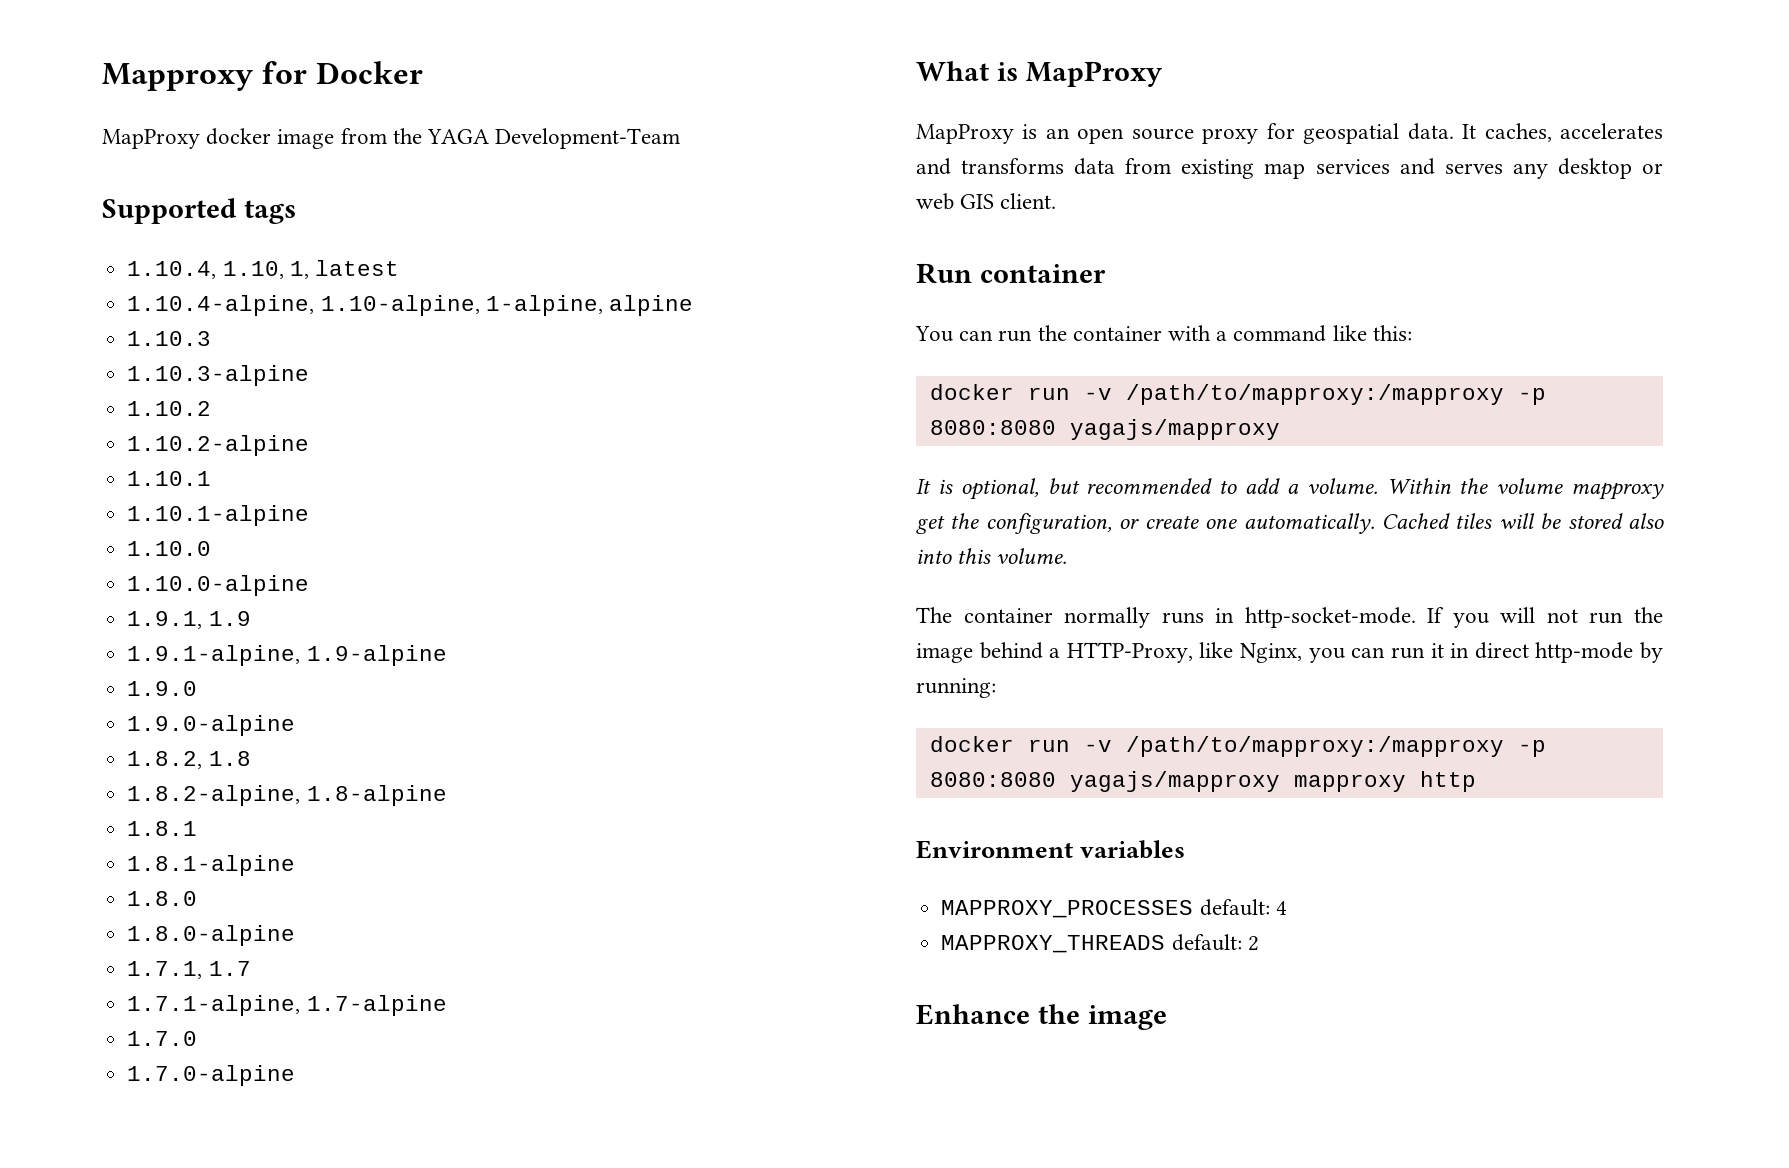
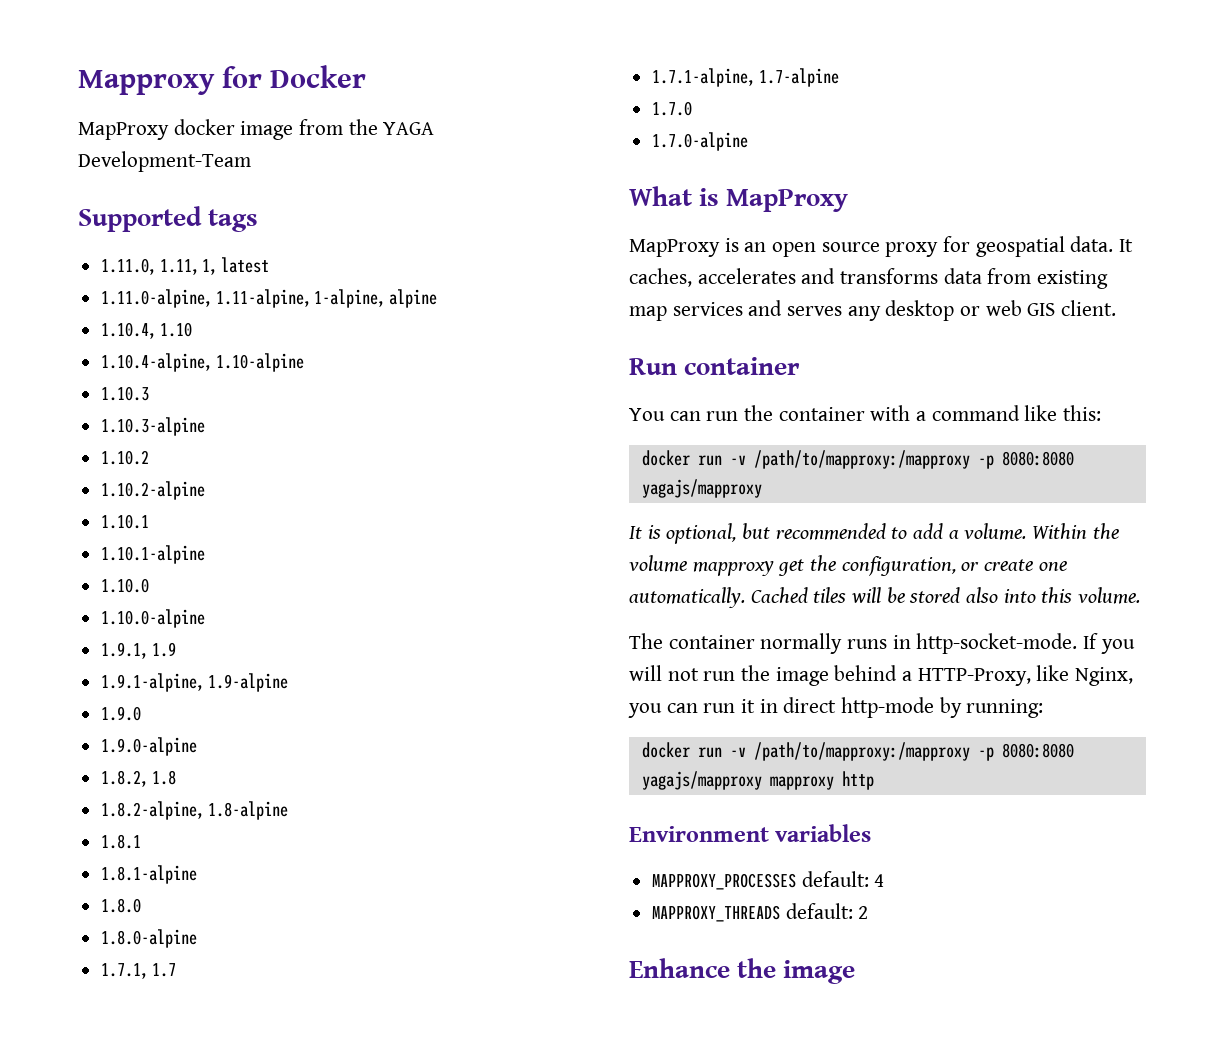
- 1.10.4, 1.10, 1, latest
+ 1.11.0, 1.11, 1, latest
- 1.10.4-alpine, 1.10-alpine, 1-alpine, alpine
+ 1.11.0-alpine, 1.11-alpine, 1-alpine, alpine
+ 1.10.4, 1.10
+ 1.10.4-alpine, 1.10-alpine

